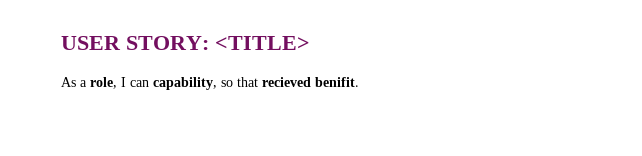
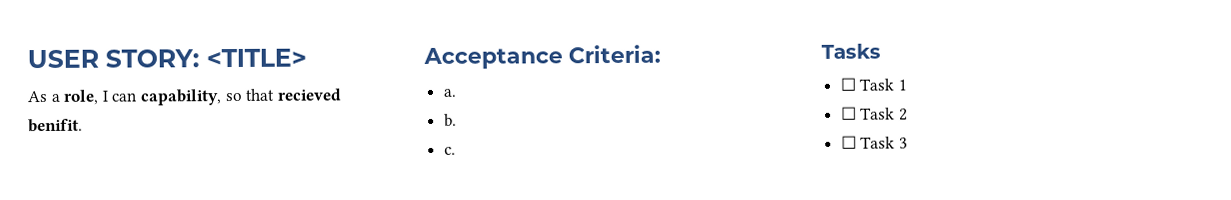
+ Acceptance Criteria:
+ a.
+ b.
+ c.
+ Tasks
+ ☐ Task 1
+ ☐ Task 2
+ ☐ Task 3

